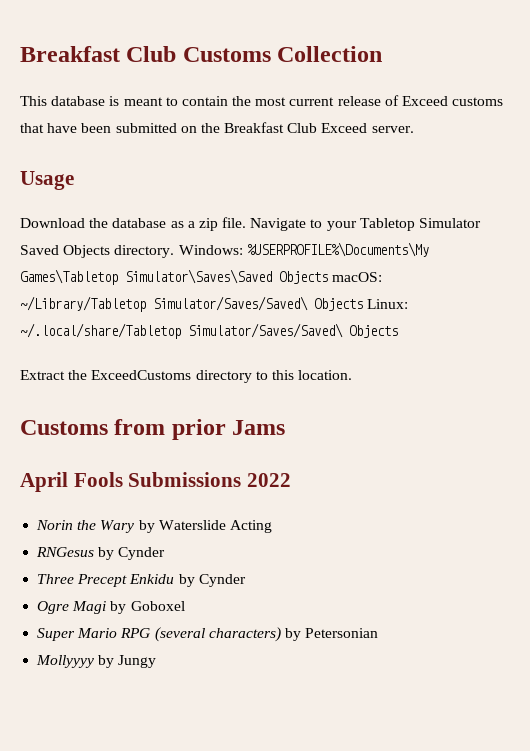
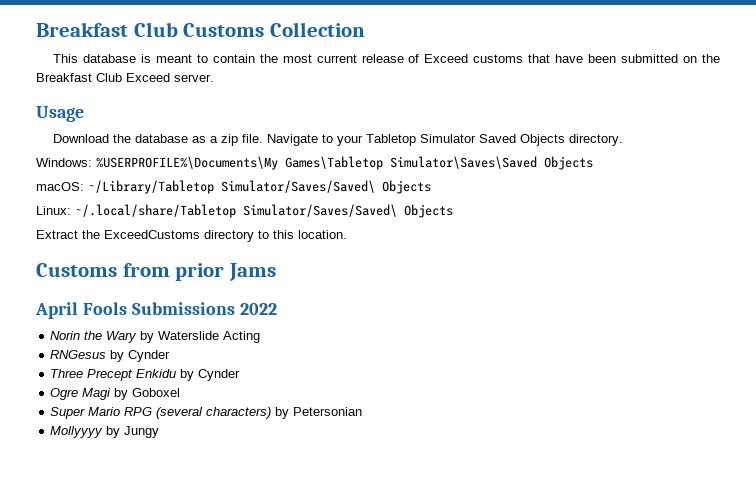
- Navigate to your Tabletop Simulator Saved Objects directory. Windows: %USERPROFILE%\Documents\My Games\Tabletop Simulator\Saves\Saved Objects macOS: ~/Library/Tabletop Simulator/Saves/Saved\ Objects Linux: ~/.local/share/Tabletop Simulator/Saves/Saved\ Objects
+ Navigate to your Tabletop Simulator Saved Objects directory.
+ Windows: %USERPROFILE%\Documents\My Games\Tabletop Simulator\Saves\Saved Objects
+ macOS: ~/Library/Tabletop Simulator/Saves/Saved\ Objects
+ Linux: ~/.local/share/Tabletop Simulator/Saves/Saved\ Objects

